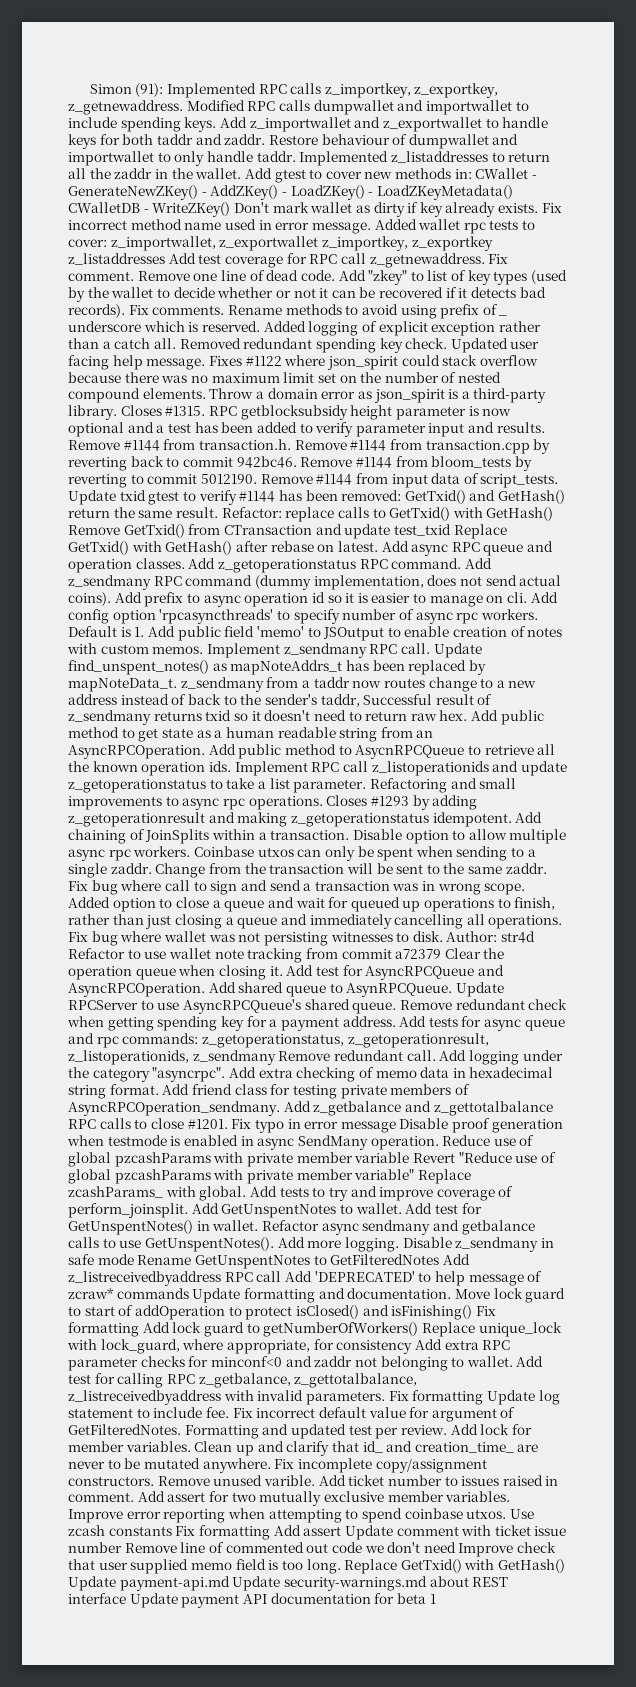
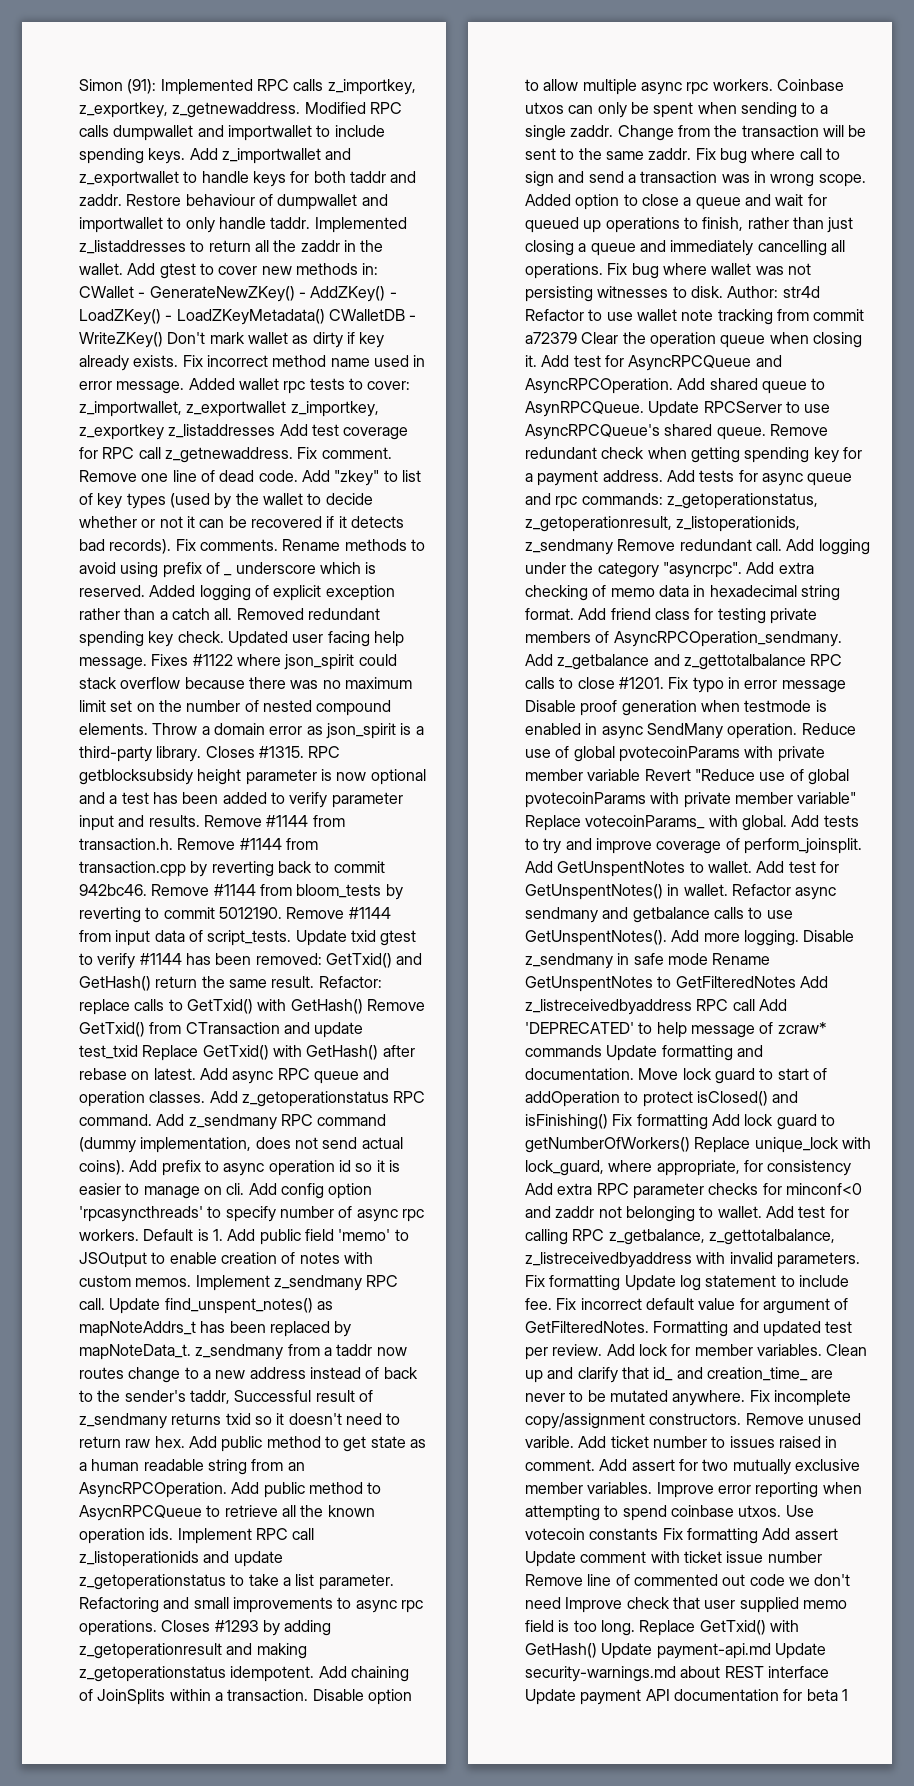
- Reduce use of global pzcashParams with private member variable Revert "Reduce use of global pzcashParams with private member variable" Replace zcashParams_ with global.
+ Reduce use of global pvotecoinParams with private member variable Revert "Reduce use of global pvotecoinParams with private member variable" Replace votecoinParams_ with global.
- Use zcash constants Fix formatting Add assert Update comment with ticket issue number Remove line of commented out code we don't need Improve check that user supplied memo field is too long.
+ Use votecoin constants Fix formatting Add assert Update comment with ticket issue number Remove line of commented out code we don't need Improve check that user supplied memo field is too long.

